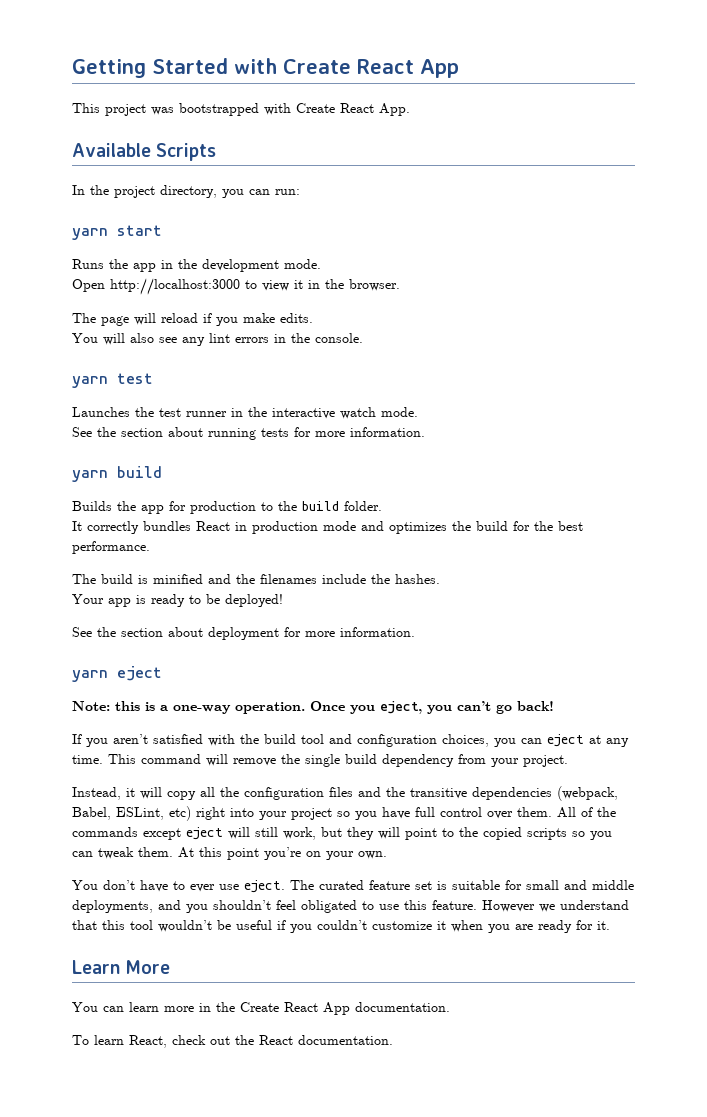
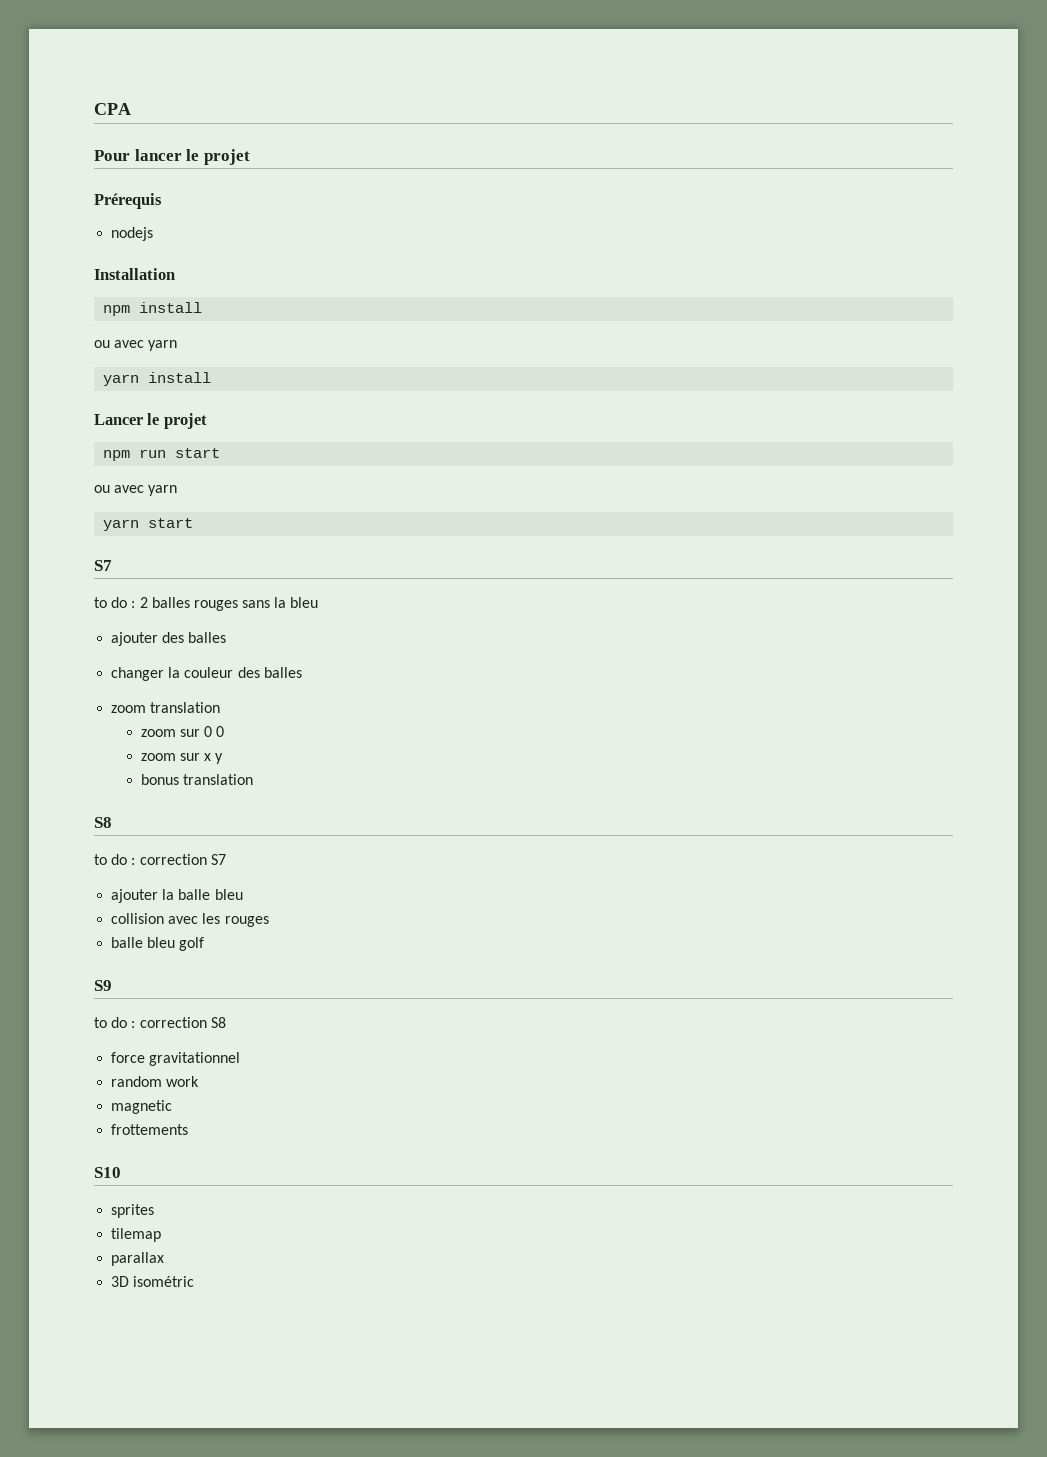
- Getting Started with Create React App
- This project was bootstrapped with Create React App.
- Available Scripts
- In the project directory, you can run:
+ CPA
+ Pour lancer le projet
+ Prérequis
+ nodejs
+ Installation
+ npm install
+ ou avec yarn
+ yarn install
+ Lancer le projet
+ npm run start
+ ou avec yarn
  yarn start
- Runs the app in the development mode.
- Open http://localhost:3000 to view it in the browser.
- The page will reload if you make edits.
- You will also see any lint errors in the console.
- yarn test
- Launches the test runner in the interactive watch mode.
- See the section about running tests for more information.
- yarn build
- Builds the app for production to the build folder.
- It correctly bundles React in production mode and optimizes the build for the best performance.
- The build is minified and the filenames include the hashes.
- Your app is ready to be deployed!
- See the section about deployment for more information.
- yarn eject
- Note: this is a one-way operation. Once you eject, you can’t go back!
- If you aren’t satisfied with the build tool and configuration choices, you can eject at any time. This command will remove the single build dependency from your project.
- Instead, it will copy all the configuration files and the transitive dependencies (webpack, Babel, ESLint, etc) right into your project so you have full control over them. All of the commands except eject will still work, but they will point to the copied scripts so you can tweak them. At this point you’re on your own.
- You don’t have to ever use eject. The curated feature set is suitable for small and middle deployments, and you shouldn’t feel obligated to use this feature. However we understand that this tool wouldn’t be useful if you couldn’t customize it when you are ready for it.
- Learn More
- You can learn more in the Create React App documentation.
- To learn React, check out the React documentation.
+ S7
+ to do : 2 balles rouges sans la bleu
+ ajouter des balles
+ changer la couleur des balles
+ zoom translation
+ zoom sur 0 0
+ zoom sur x y
+ bonus translation
+ S8
+ to do : correction S7
+ ajouter la balle bleu
+ collision avec les rouges
+ balle bleu golf
+ S9
+ to do : correction S8
+ force gravitationnel
+ random work
+ magnetic
+ frottements
+ S10
+ sprites
+ tilemap
+ parallax
+ 3D isométric

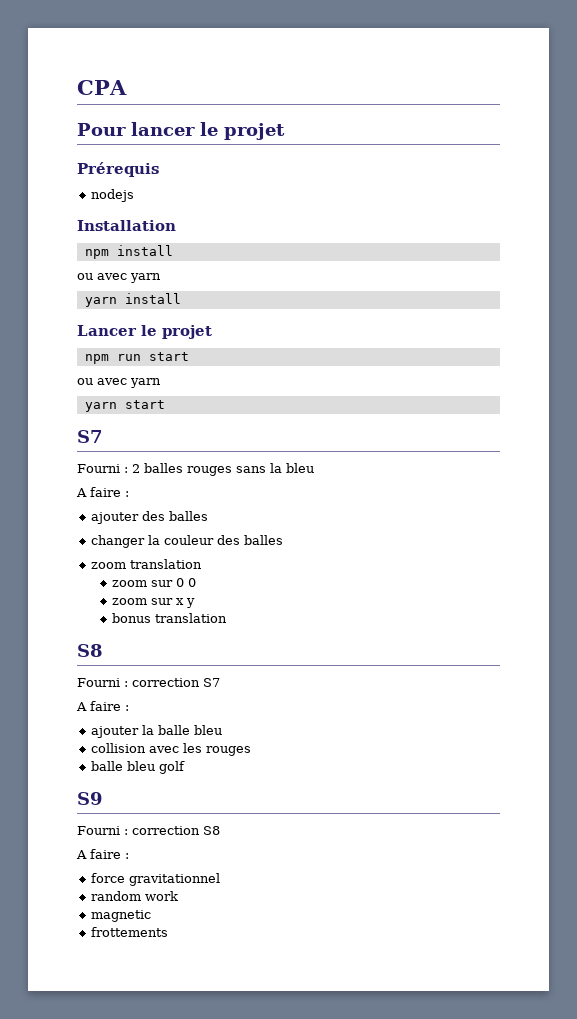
- to do : 2 balles rouges sans la bleu
+ Fourni : 2 balles rouges sans la bleu
+ A faire :
- to do : correction S7
+ Fourni : correction S7
+ A faire :
- to do : correction S8
+ Fourni : correction S8
+ A faire :
- S10
- sprites
- tilemap
- parallax
- 3D isométric

